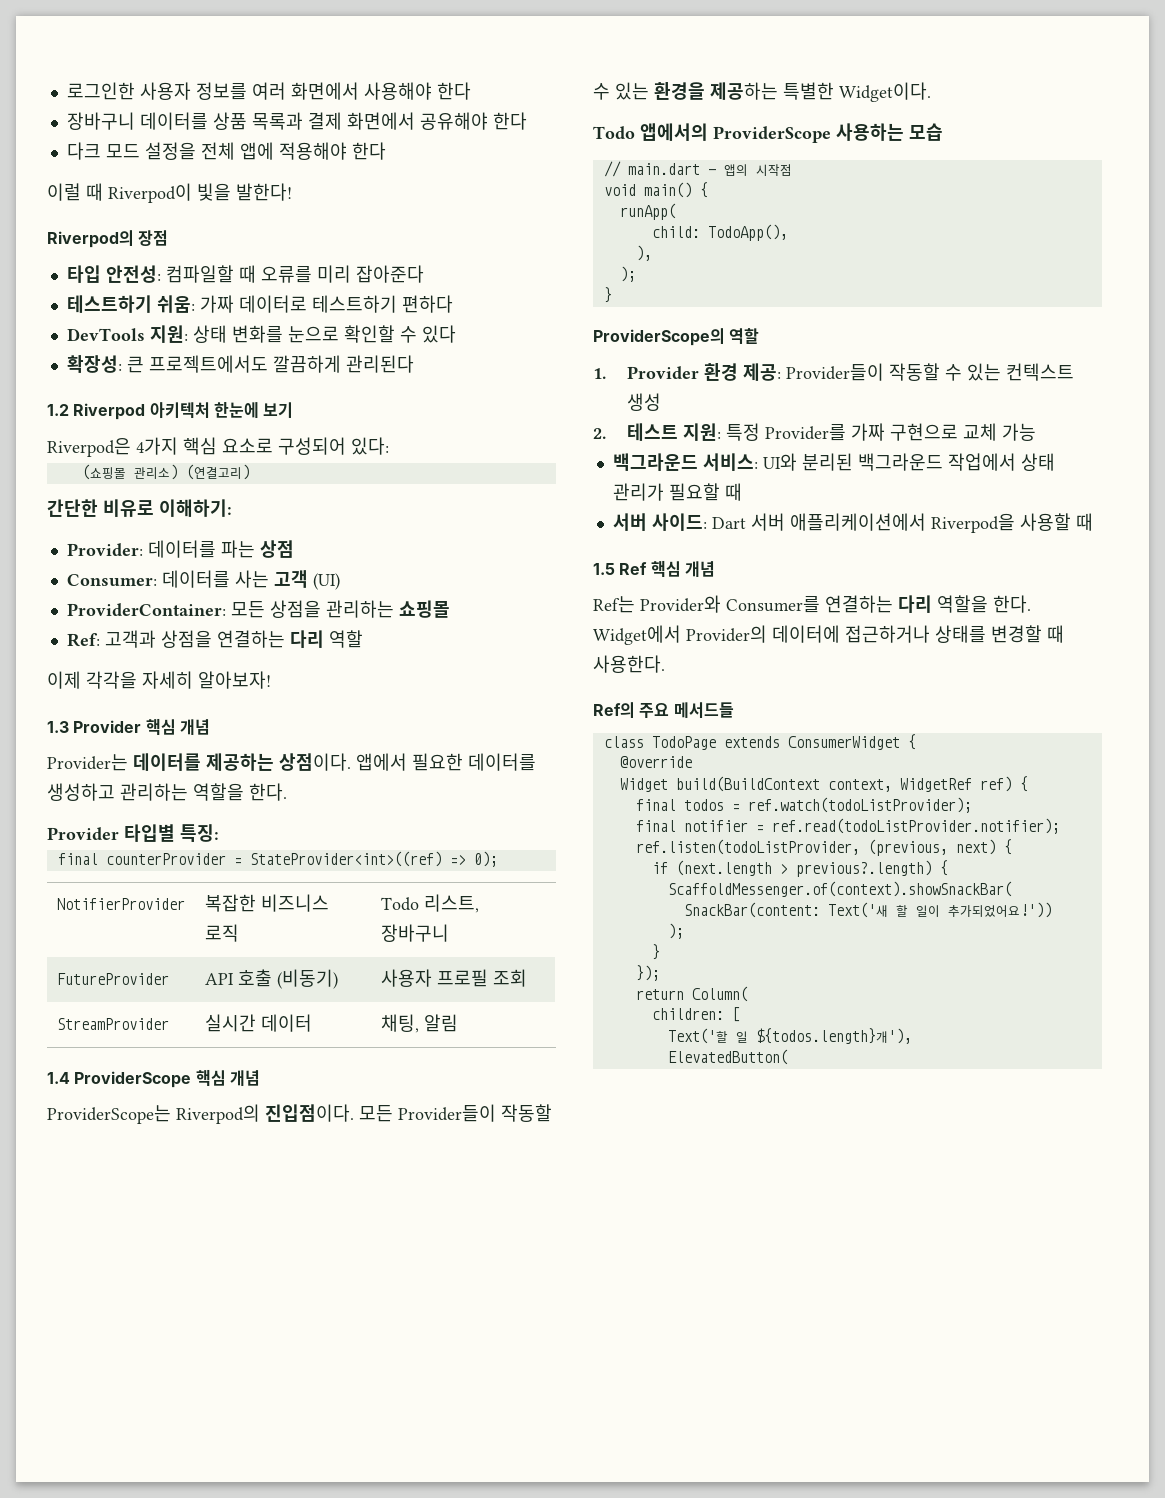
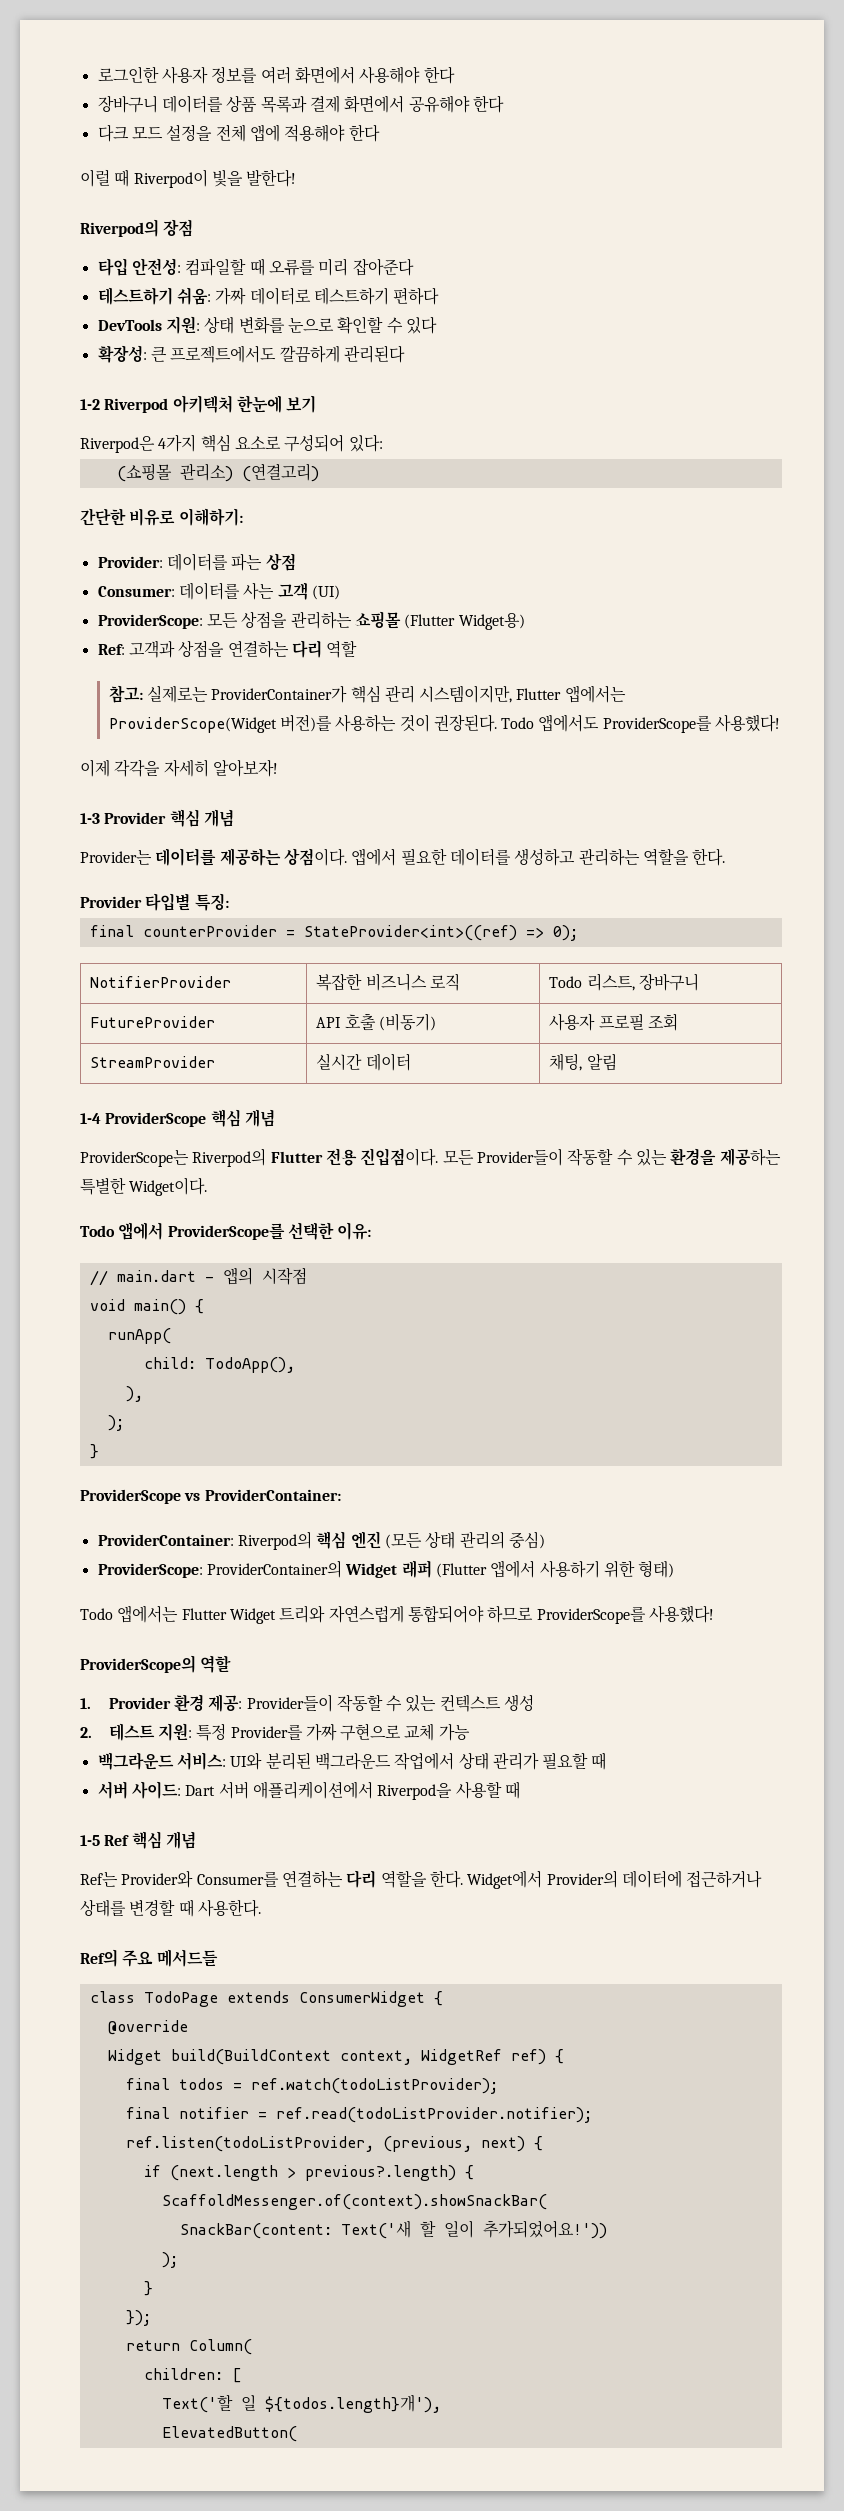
- 1.2 Riverpod 아키텍처 한눈에 보기
+ 1-2 Riverpod 아키텍처 한눈에 보기
- ProviderContainer: 모든 상점을 관리하는 쇼핑몰
+ ProviderScope: 모든 상점을 관리하는 쇼핑몰 (Flutter Widget용)
+ 참고: 실제로는 ProviderContainer가 핵심 관리 시스템이지만, Flutter 앱에서는 ProviderScope(Widget 버전)를 사용하는 것이 권장된다. Todo 앱에서도 ProviderScope를 사용했다!
- 1.3 Provider 핵심 개념
+ 1-3 Provider 핵심 개념
- 1.4 ProviderScope 핵심 개념
+ 1-4 ProviderScope 핵심 개념
- ProviderScope는 Riverpod의 진입점이다.
+ ProviderScope는 Riverpod의 Flutter 전용 진입점이다.
- Todo 앱에서의 ProviderScope 사용하는 모습
+ Todo 앱에서 ProviderScope를 선택한 이유:
+ ProviderScope vs ProviderContainer:
+ ProviderContainer: Riverpod의 핵심 엔진 (모든 상태 관리의 중심)
+ ProviderScope: ProviderContainer의 Widget 래퍼 (Flutter 앱에서 사용하기 위한 형태)
+ Todo 앱에서는 Flutter Widget 트리와 자연스럽게 통합되어야 하므로 ProviderScope를 사용했다!
- 1.5 Ref 핵심 개념
+ 1-5 Ref 핵심 개념

